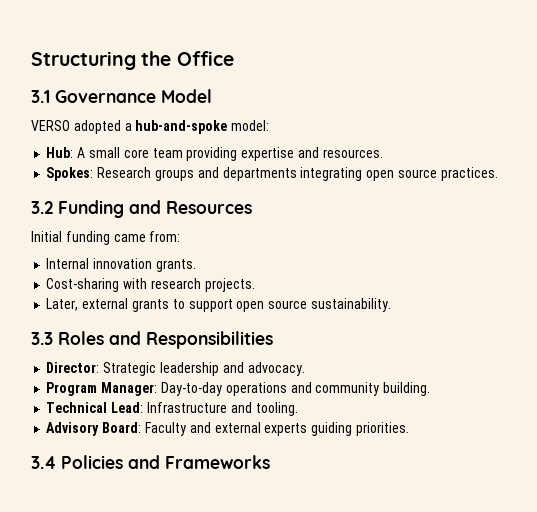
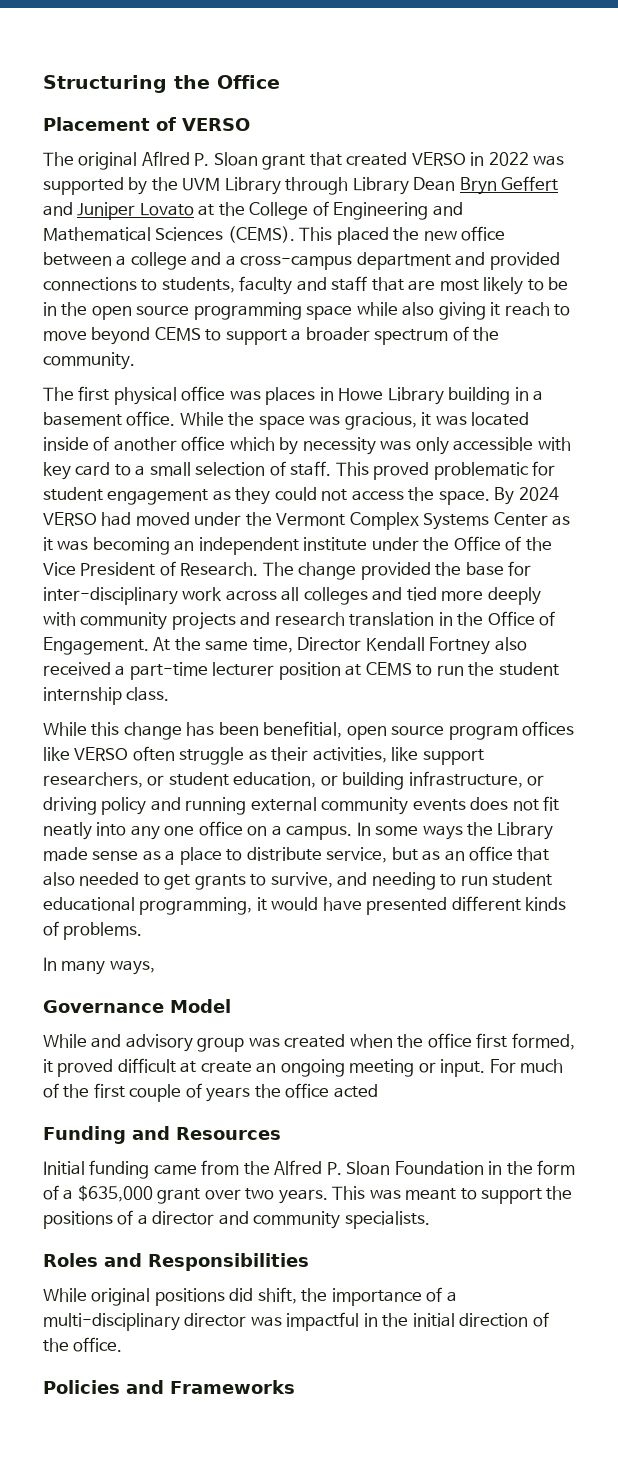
- 3.1 Governance Model
- VERSO adopted a hub-and-spoke model:
- Hub: A small core team providing expertise and resources.
- Spokes: Research groups and departments integrating open source practices.
- 3.2 Funding and Resources
+ Placement of VERSO
+ The original Aflred P. Sloan grant that created VERSO in 2022 was supported by the UVM Library through Library Dean Bryn Geffert and Juniper Lovato at the College of Engineering and Mathematical Sciences (CEMS). This placed the new office between a college and a cross-campus department and provided connections to students, faculty and staff that are most likely to be in the open source programming space while also giving it reach to move beyond CEMS to support a broader spectrum of the community.
+ The first physical office was places in Howe Library building in a basement office. While the space was gracious, it was located inside of another office which by necessity was only accessible with key card to a small selection of staff. This proved problematic for student engagement as they could not access the space. By 2024 VERSO had moved under the Vermont Complex Systems Center as it was becoming an independent institute under the Office of the Vice President of Research. The change provided the base for inter-disciplinary work across all colleges and tied more deeply with community projects and research translation in the Office of Engagement. At the same time, Director Kendall Fortney also received a part-time lecturer position at CEMS to run the student internship class.
+ While this change has been benefitial, open source program offices like VERSO often struggle as their activities, like support researchers, or student education, or building infrastructure, or driving policy and running external community events does not fit neatly into any one office on a campus. In some ways the Library made sense as a place to distribute service, but as an office that also needed to get grants to survive, and needing to run student educational programming, it would have presented different kinds of problems.
+ In many ways,
+ Governance Model
+ While and advisory group was created when the office first formed, it proved difficult at create an ongoing meeting or input. For much of the first couple of years the office acted
+ Funding and Resources
- Initial funding came from:
- Internal innovation grants.
- Cost-sharing with research projects.
- Later, external grants to support open source sustainability.
- 3.3 Roles and Responsibilities
- Director: Strategic leadership and advocacy.
- Program Manager: Day-to-day operations and community building.
- Technical Lead: Infrastructure and tooling.
- Advisory Board: Faculty and external experts guiding priorities.
- 3.4 Policies and Frameworks
+ Initial funding came from the Alfred P. Sloan Foundation in the form of a $635,000 grant over two years. This was meant to support the positions of a director and community specialists.
+ Roles and Responsibilities
+ While original positions did shift, the importance of a multi-disciplinary director was impactful in the initial direction of the office.
+ Policies and Frameworks

